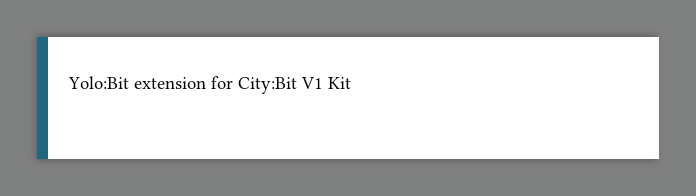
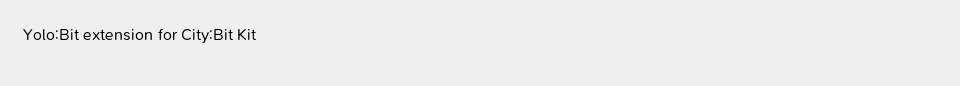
- Yolo:Bit extension for City:Bit V1 Kit
+ Yolo:Bit extension for City:Bit Kit

